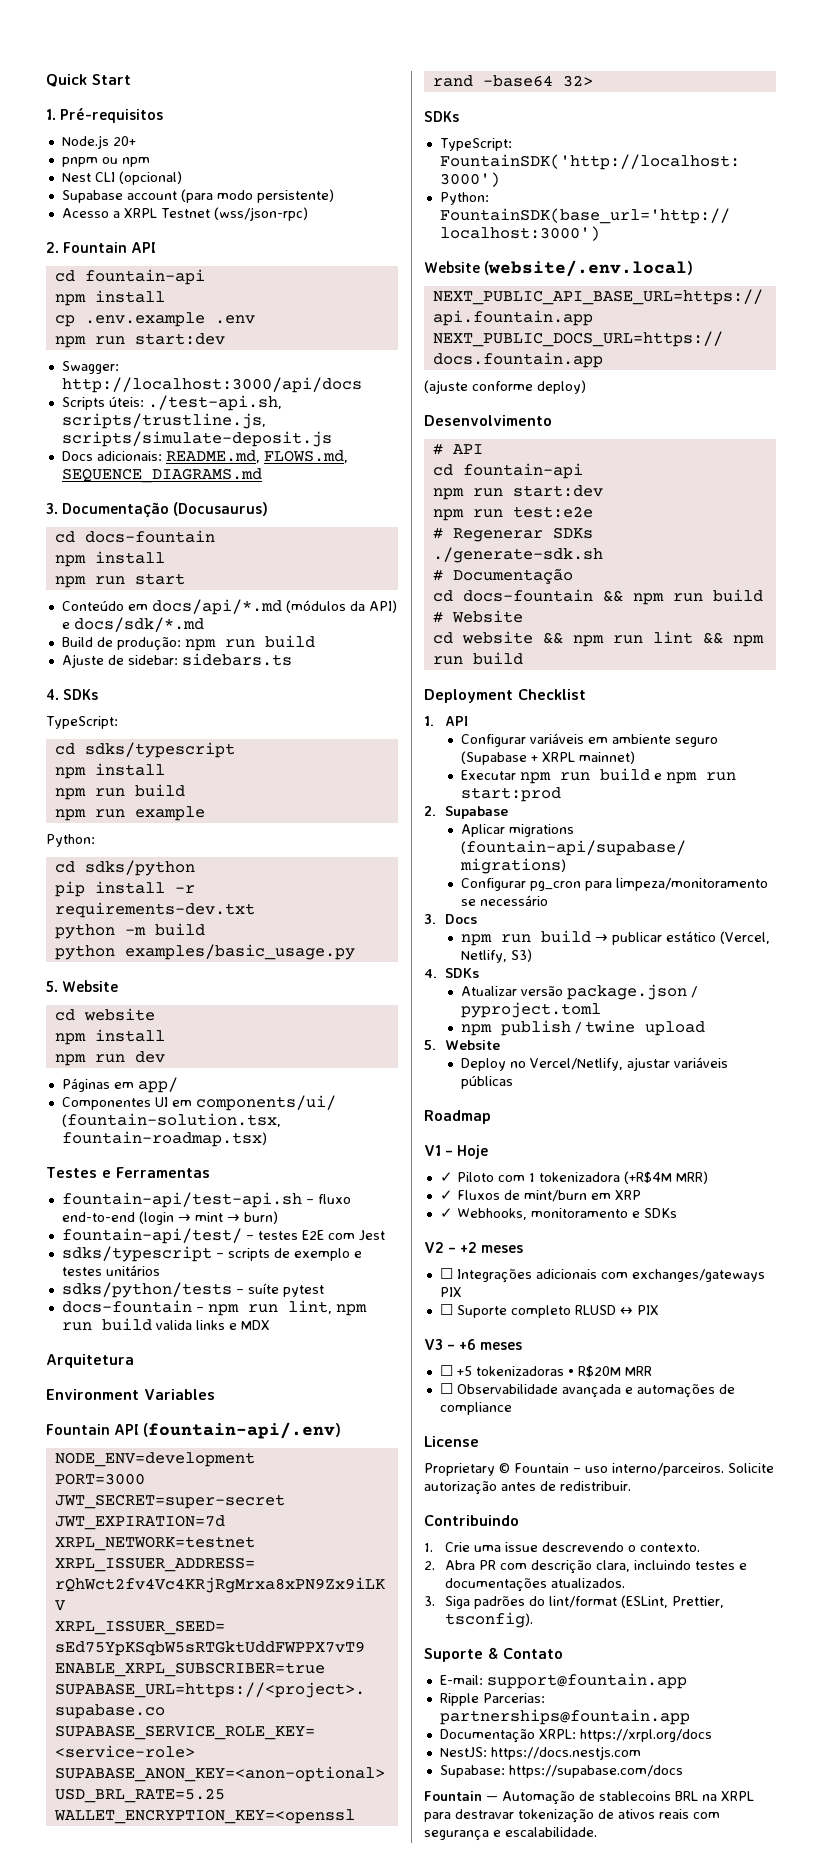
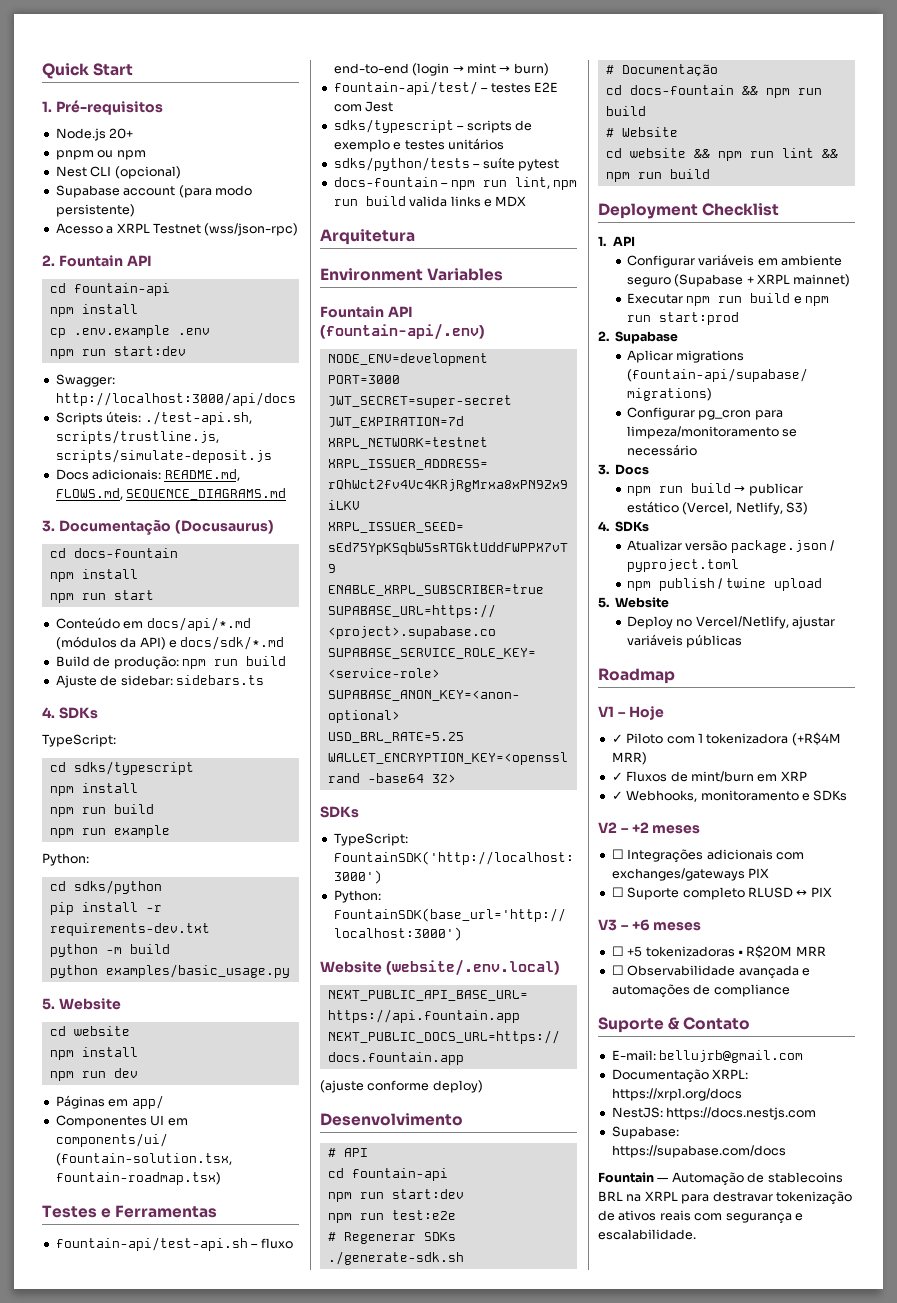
- License
- Proprietary © Fountain – uso interno/parceiros. Solicite autorização antes de redistribuir.
- Contribuindo
- 1. Crie uma issue descrevendo o contexto.
- 2. Abra PR com descrição clara, incluindo testes e documentações atualizados.
- 3. Siga padrões do lint/format (ESLint, Prettier, tsconfig).
- E-mail: support@fountain.app
- Ripple Parcerias: partnerships@fountain.app
+ E-mail: bellujrb@gmail.com

